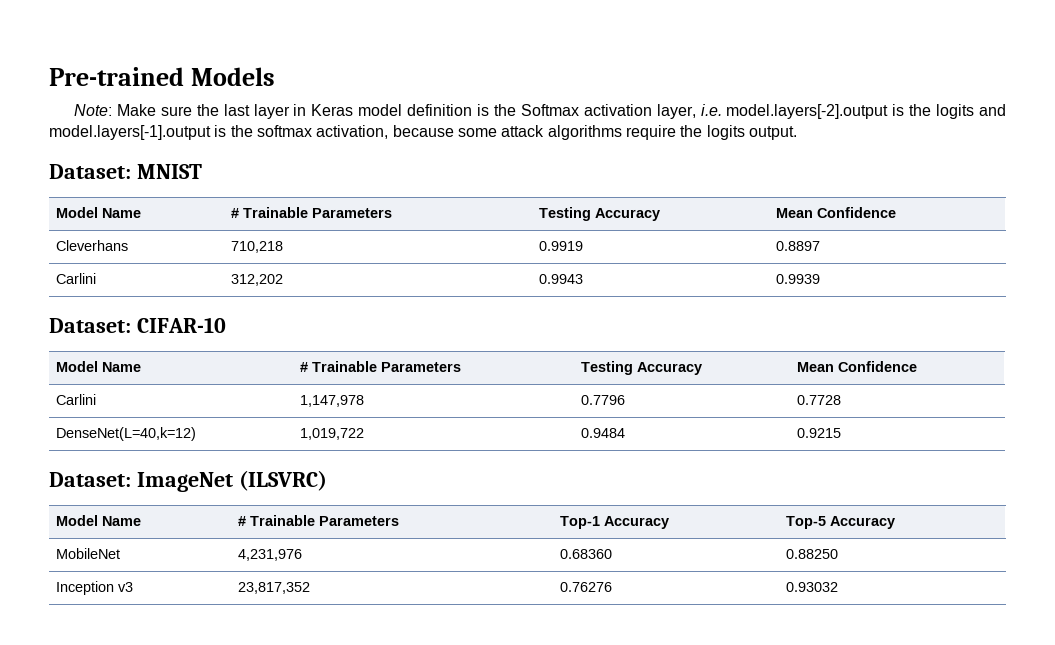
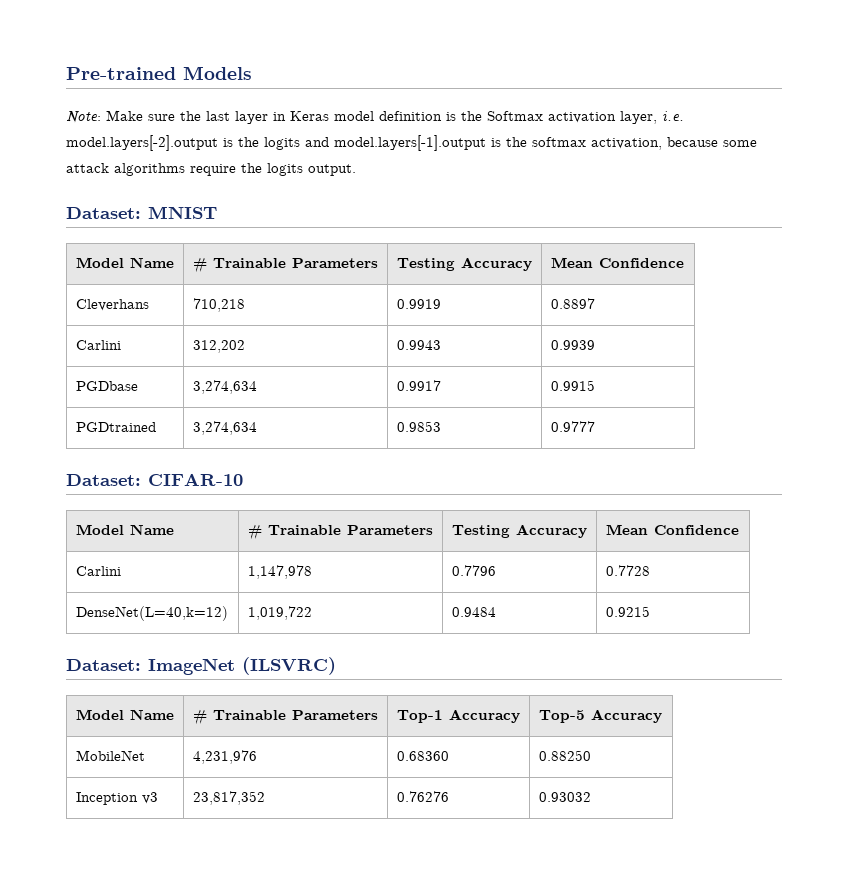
+ PGDbase | 3,274,634 | 0.9917 | 0.9915
+ PGDtrained | 3,274,634 | 0.9853 | 0.9777

